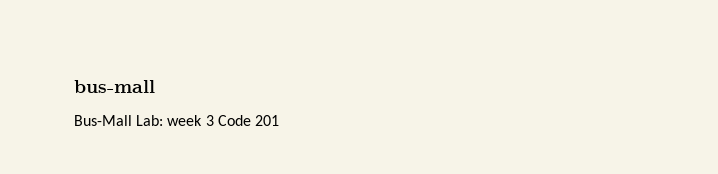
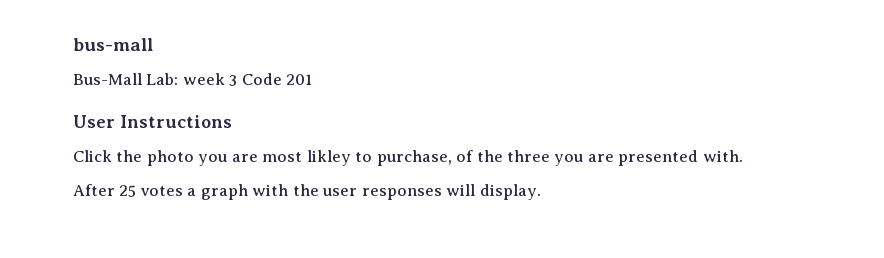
+ User Instructions
+ Click the photo you are most likley to purchase, of the three you are presented with.
+ After 25 votes a graph with the user responses will display.

